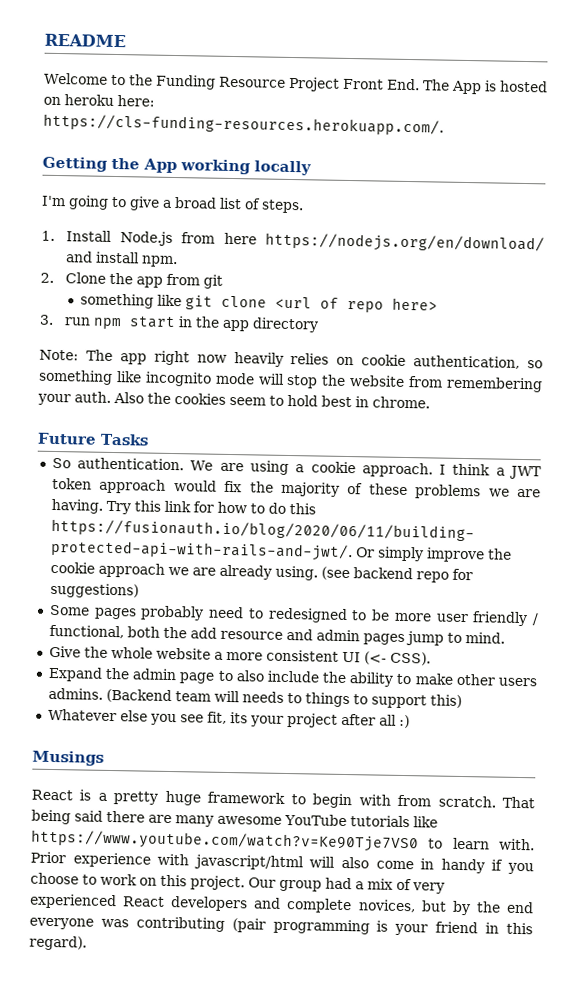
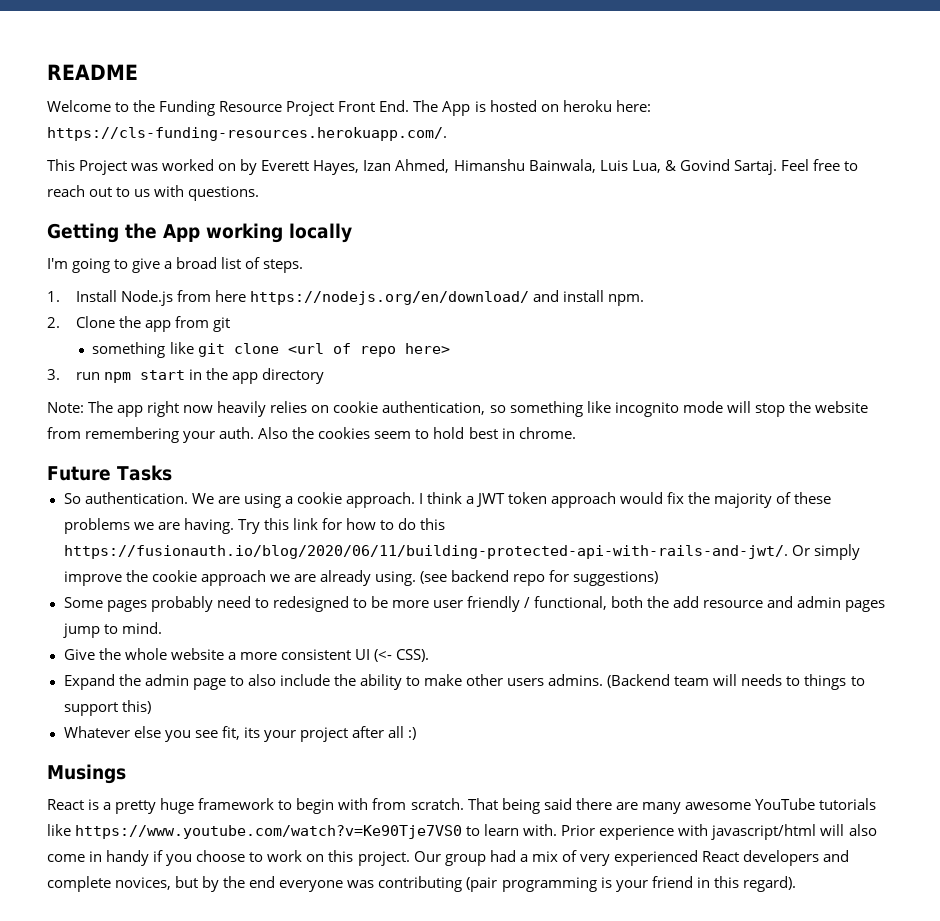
+ This Project was worked on by Everett Hayes, Izan Ahmed, Himanshu Bainwala, Luis Lua, & Govind Sartaj. Feel free to reach out to us with questions.

